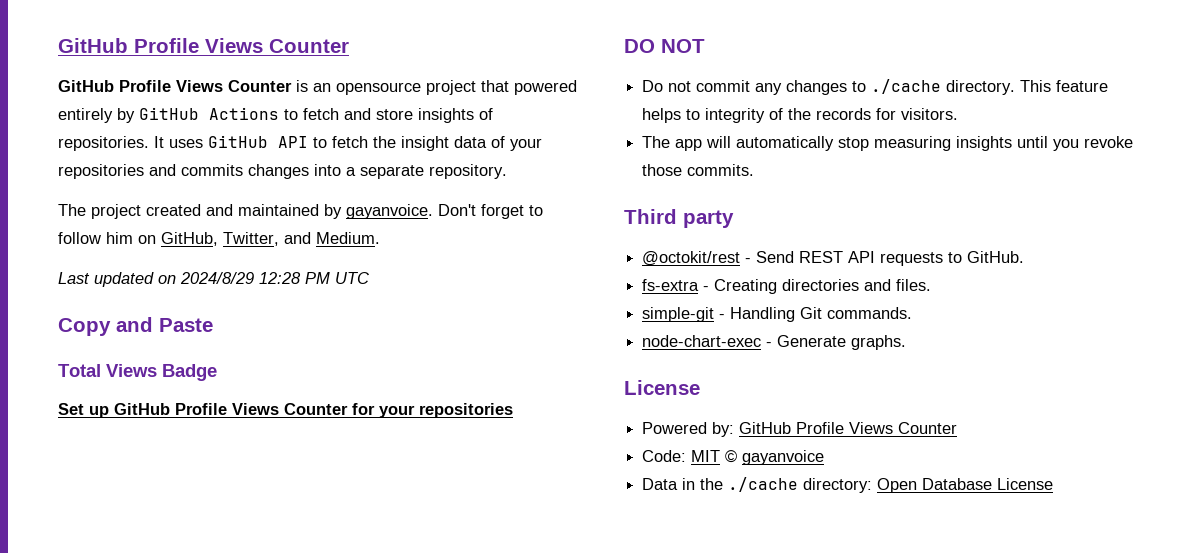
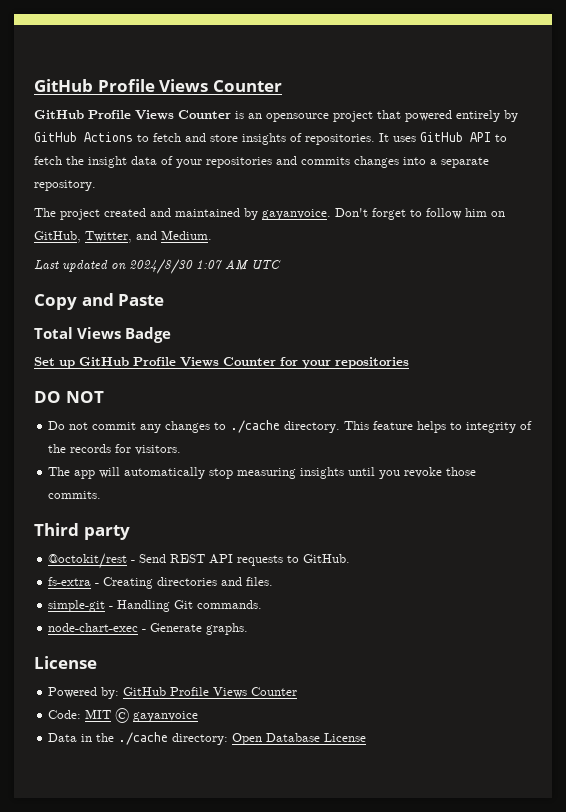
- Last updated on 2024/8/29 12:28 PM UTC
+ Last updated on 2024/8/30 1:07 AM UTC

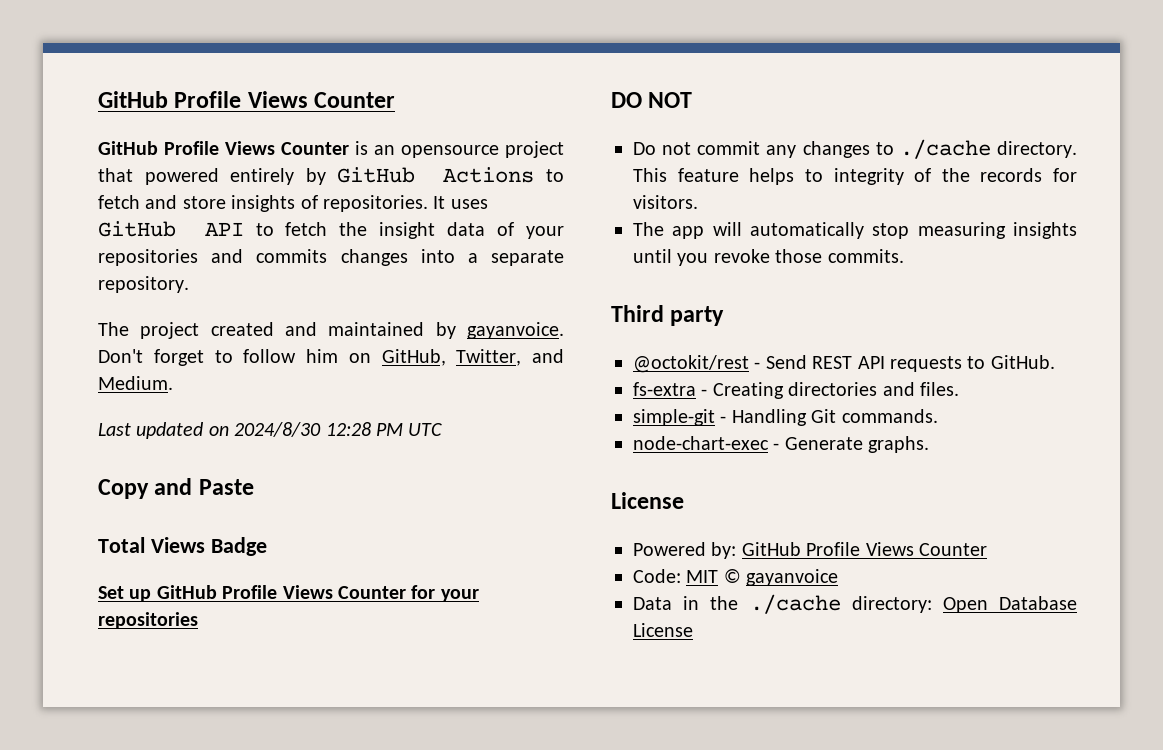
- Last updated on 2024/8/30 1:07 AM UTC
+ Last updated on 2024/8/30 12:28 PM UTC

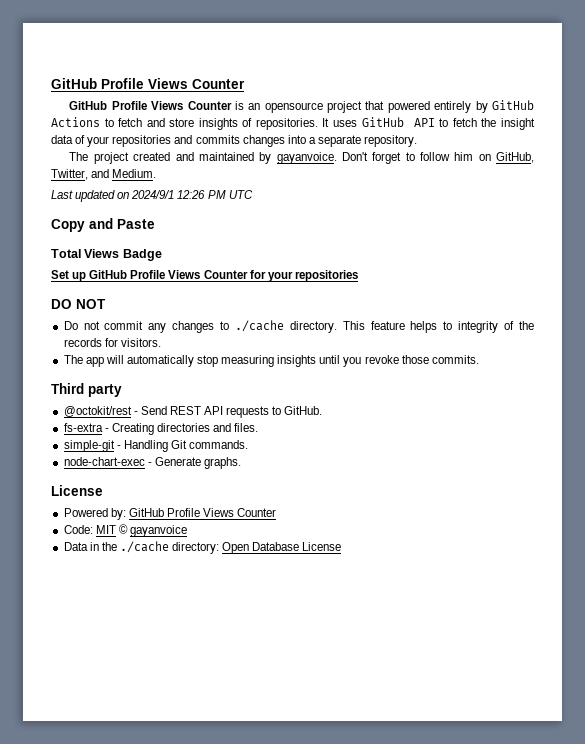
- Last updated on 2024/8/30 12:28 PM UTC
+ Last updated on 2024/9/1 12:26 PM UTC

